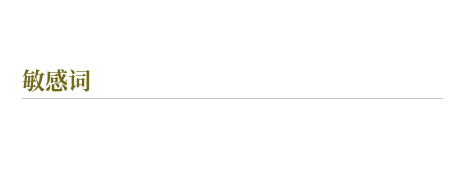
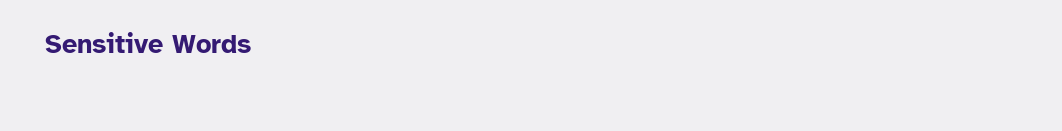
- 敏感词
+ Sensitive Words

